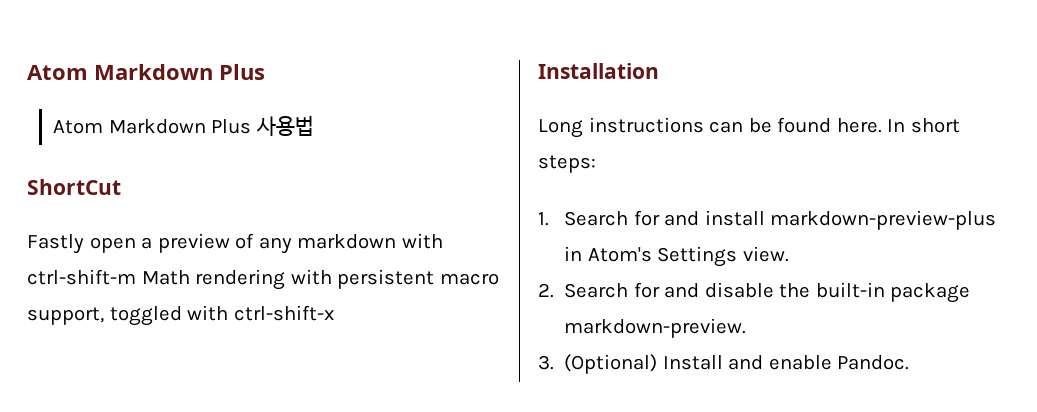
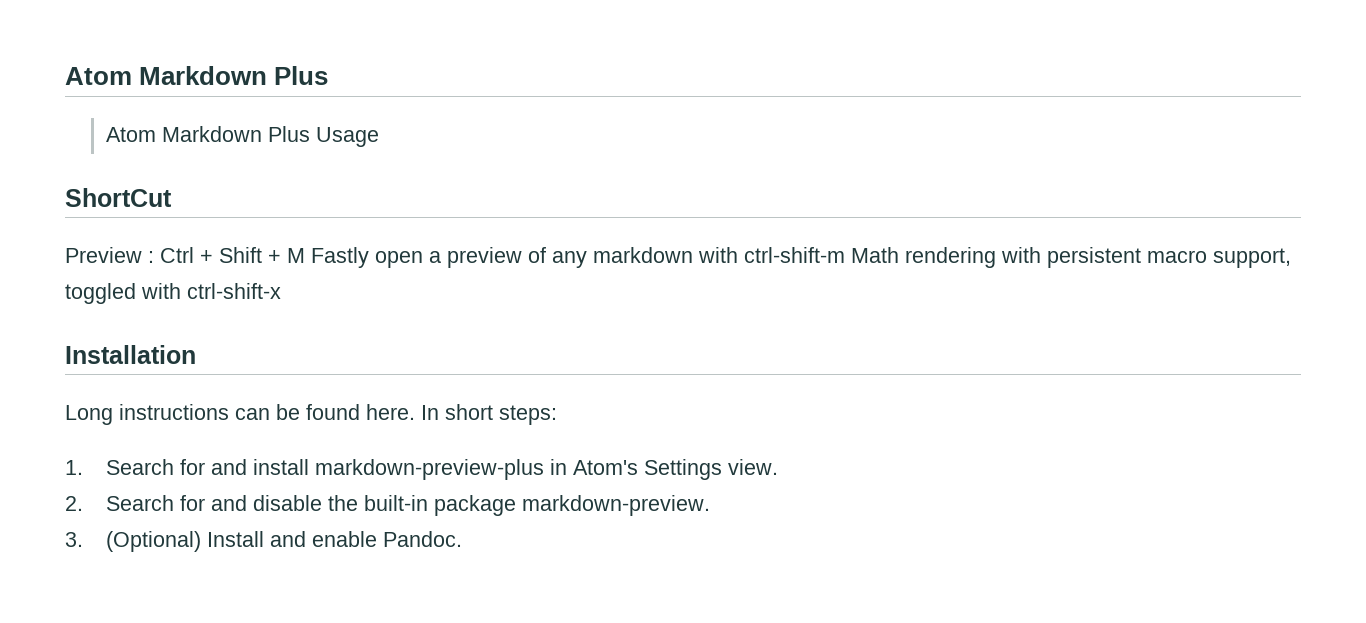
- Atom Markdown Plus 사용법
+ Atom Markdown Plus Usage
- Fastly open a preview of any markdown with ctrl-shift-m Math rendering with persistent macro support, toggled with ctrl-shift-x
+ Preview : Ctrl + Shift + M Fastly open a preview of any markdown with ctrl-shift-m Math rendering with persistent macro support, toggled with ctrl-shift-x

